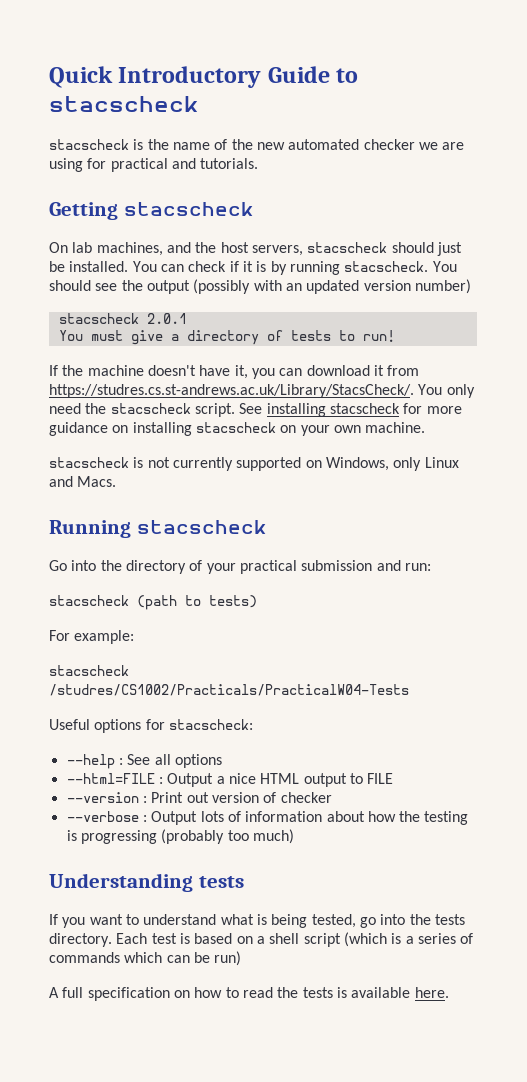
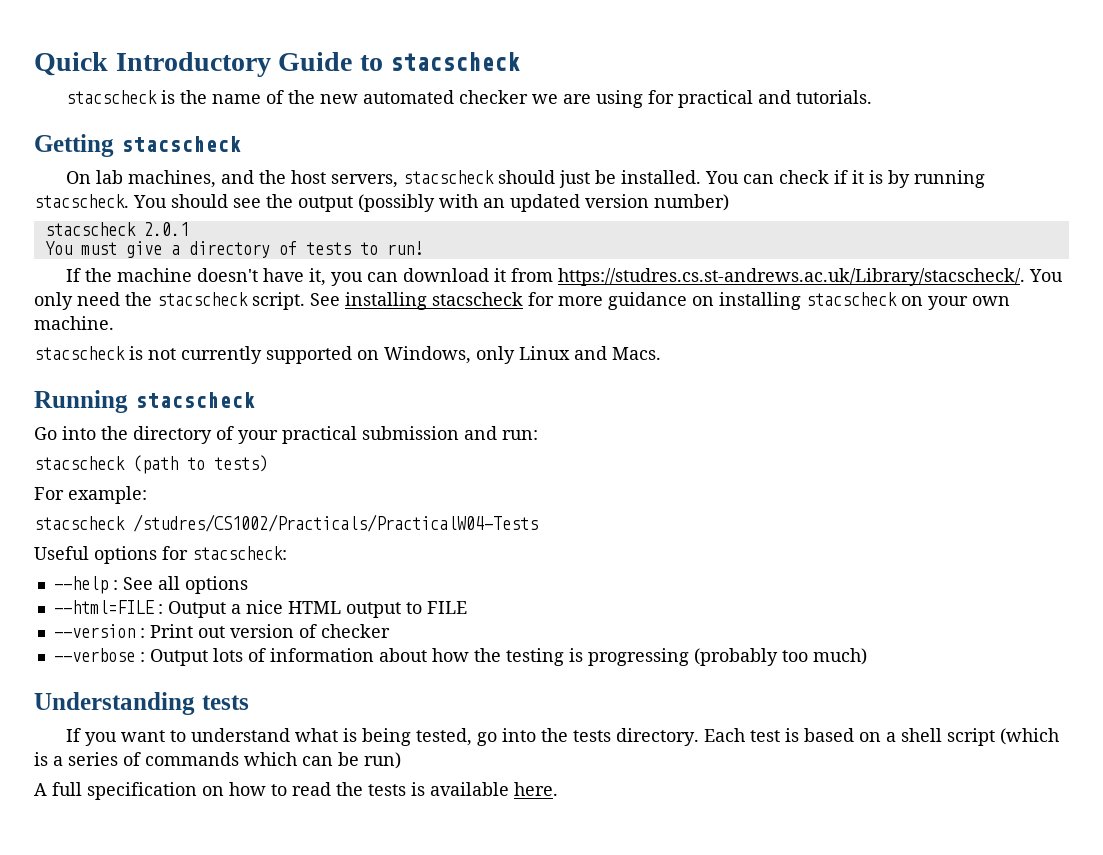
- If the machine doesn't have it, you can download it from https://studres.cs.st-andrews.ac.uk/Library/StacsCheck/. You only need the stacscheck script.
+ If the machine doesn't have it, you can download it from https://studres.cs.st-andrews.ac.uk/Library/stacscheck/. You only need the stacscheck script.

